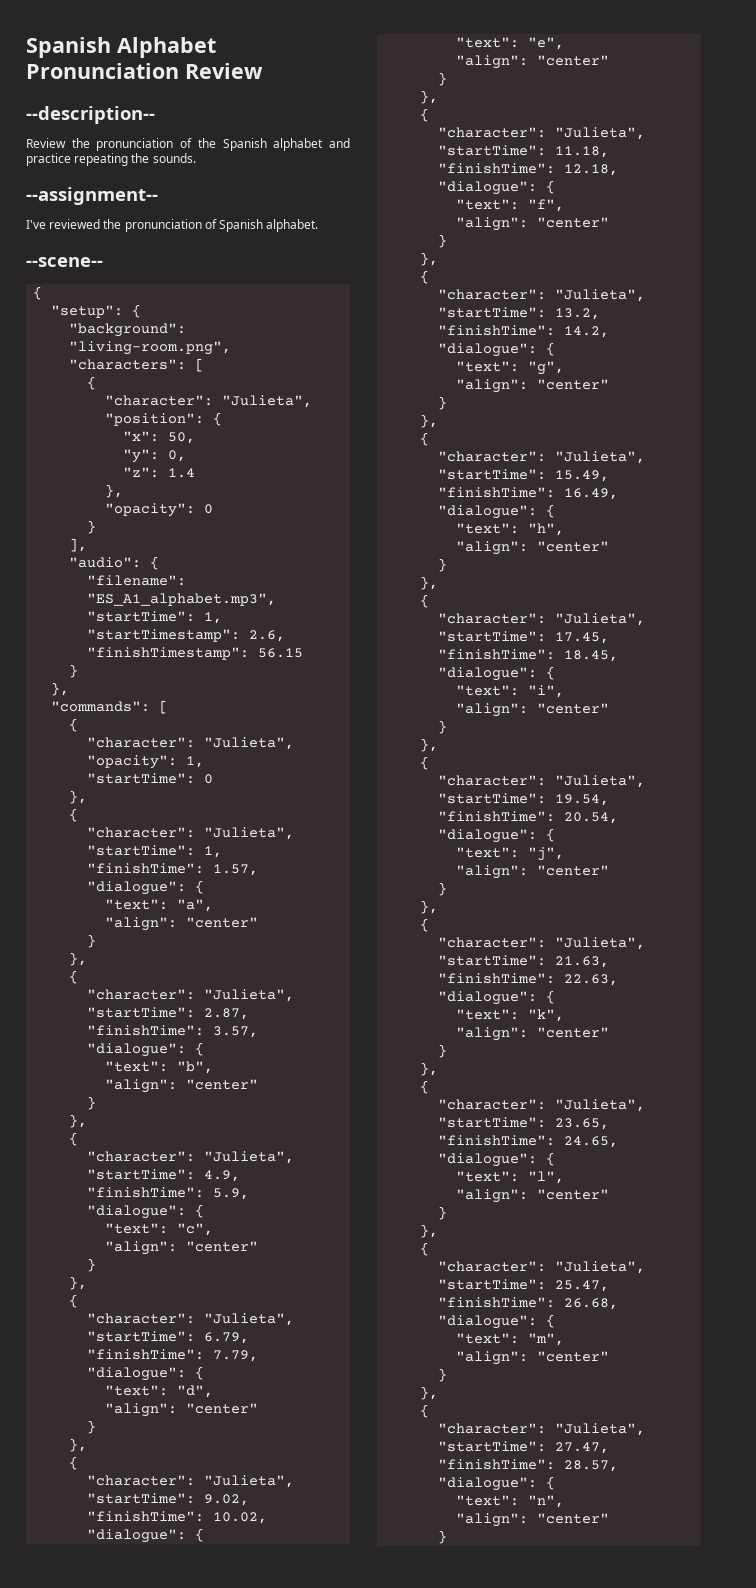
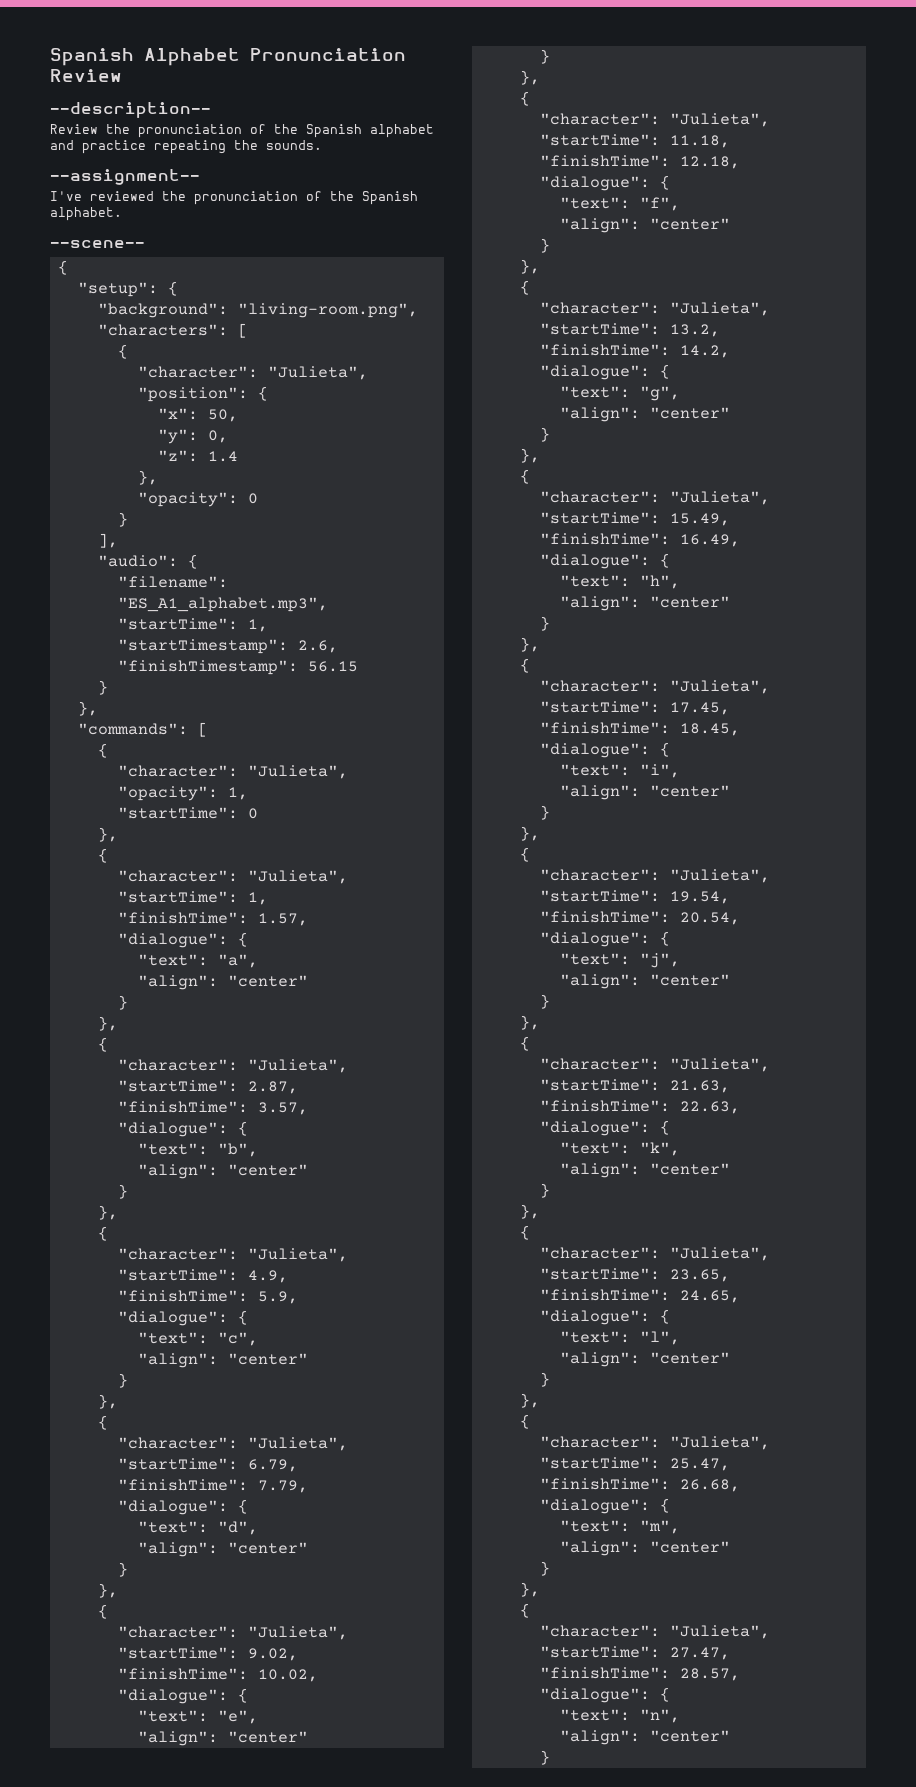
- I've reviewed the pronunciation of Spanish alphabet.
+ I've reviewed the pronunciation of the Spanish alphabet.

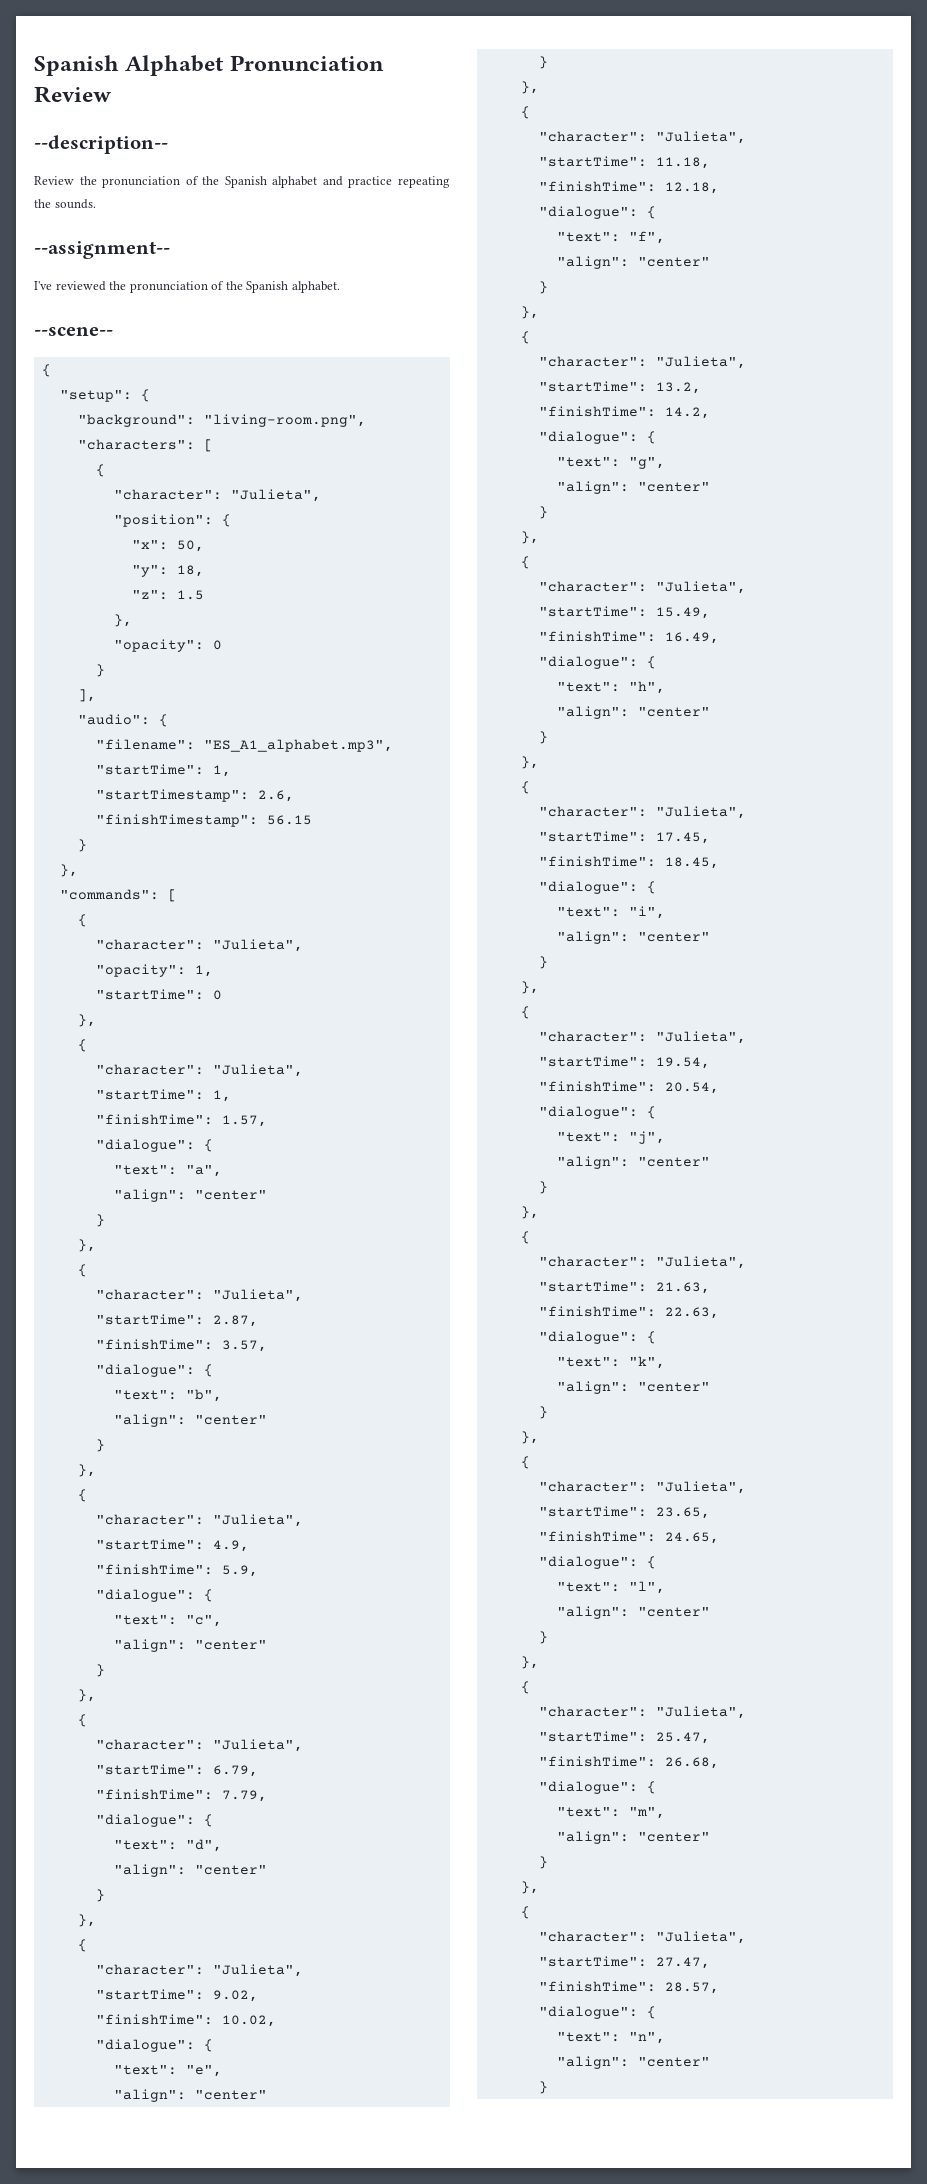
- "y": 0,
+ "y": 18,
- "z": 1.4
+ "z": 1.5

